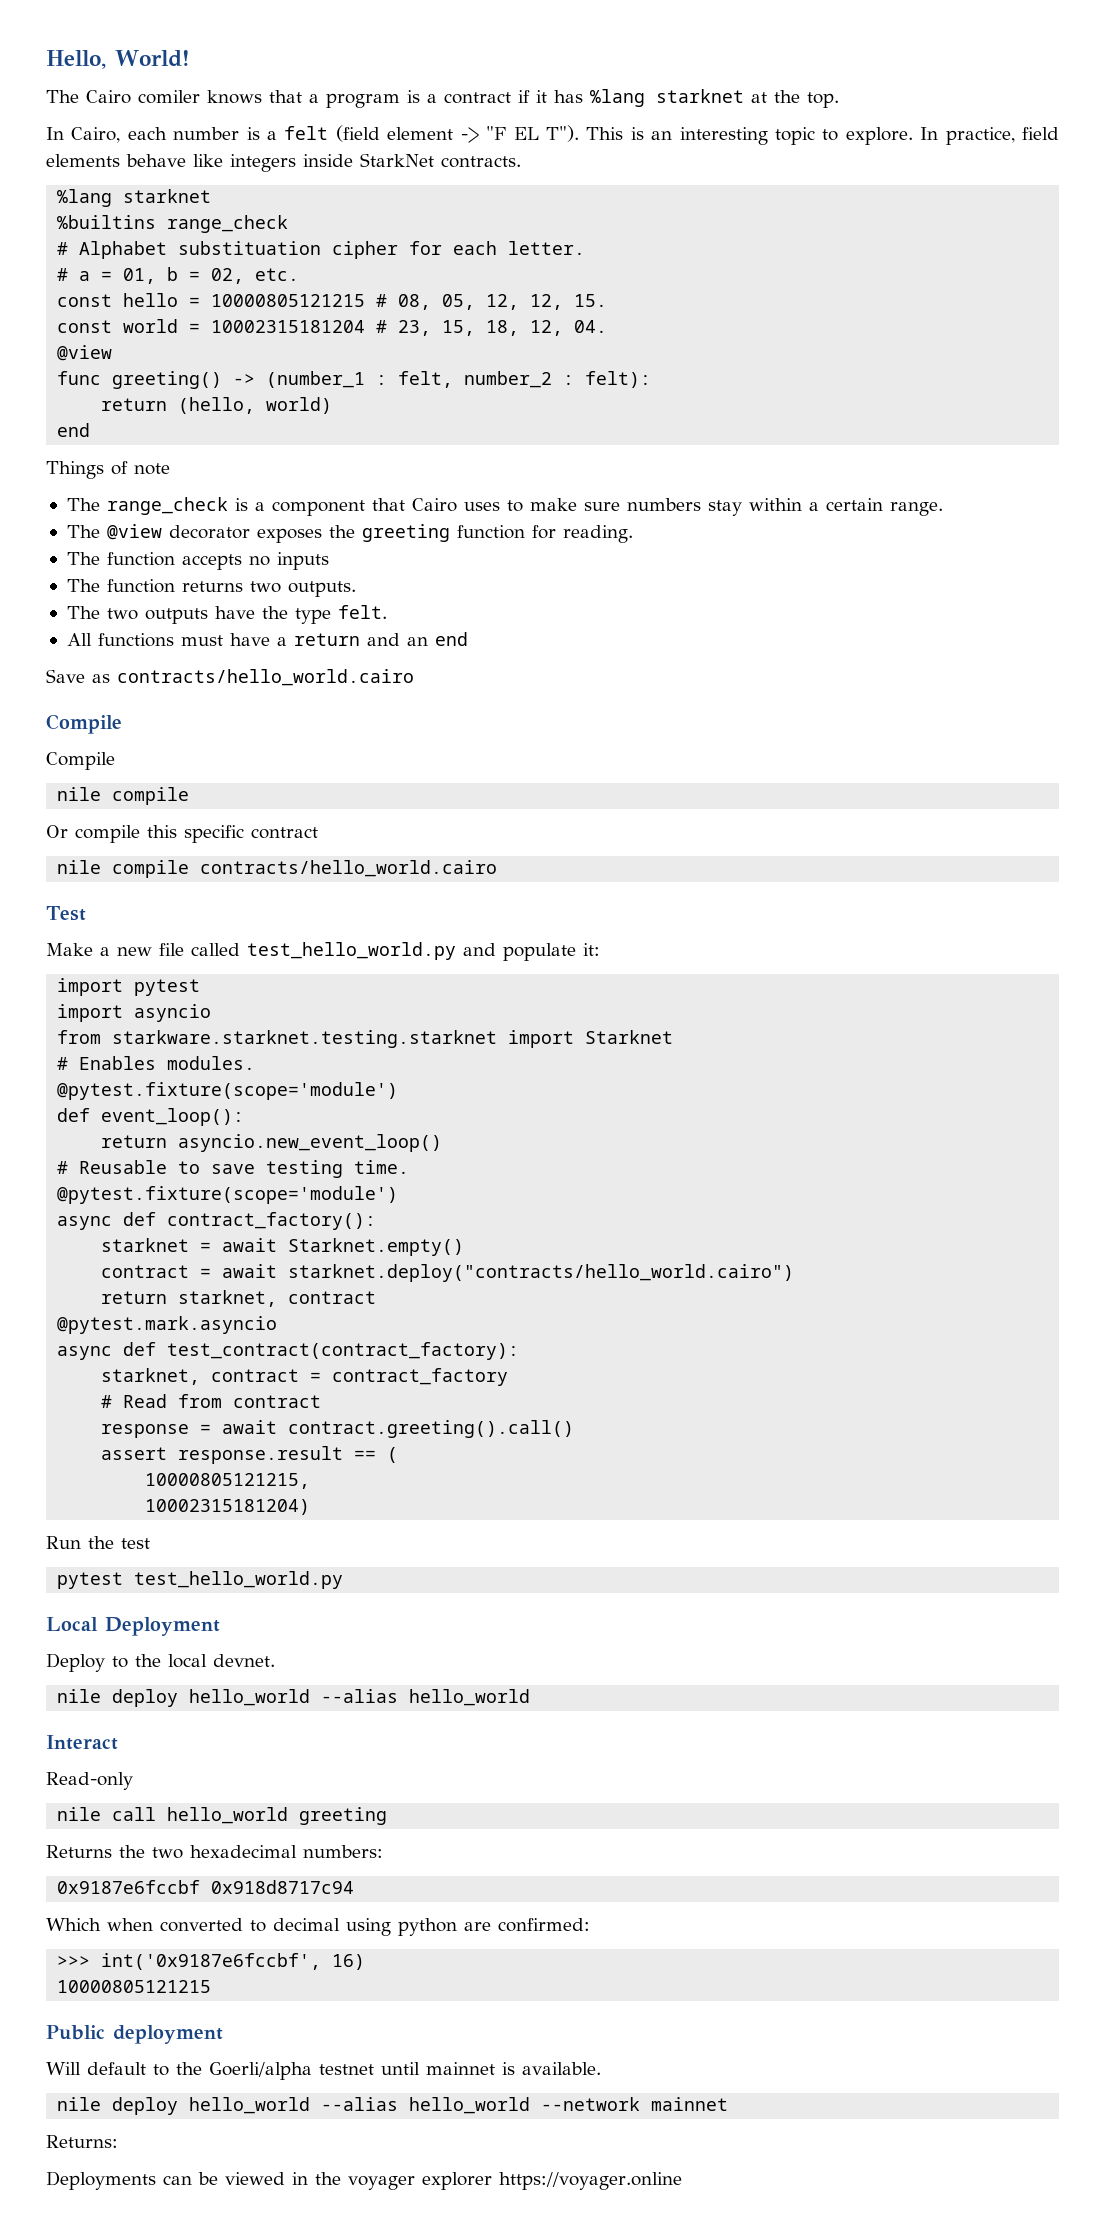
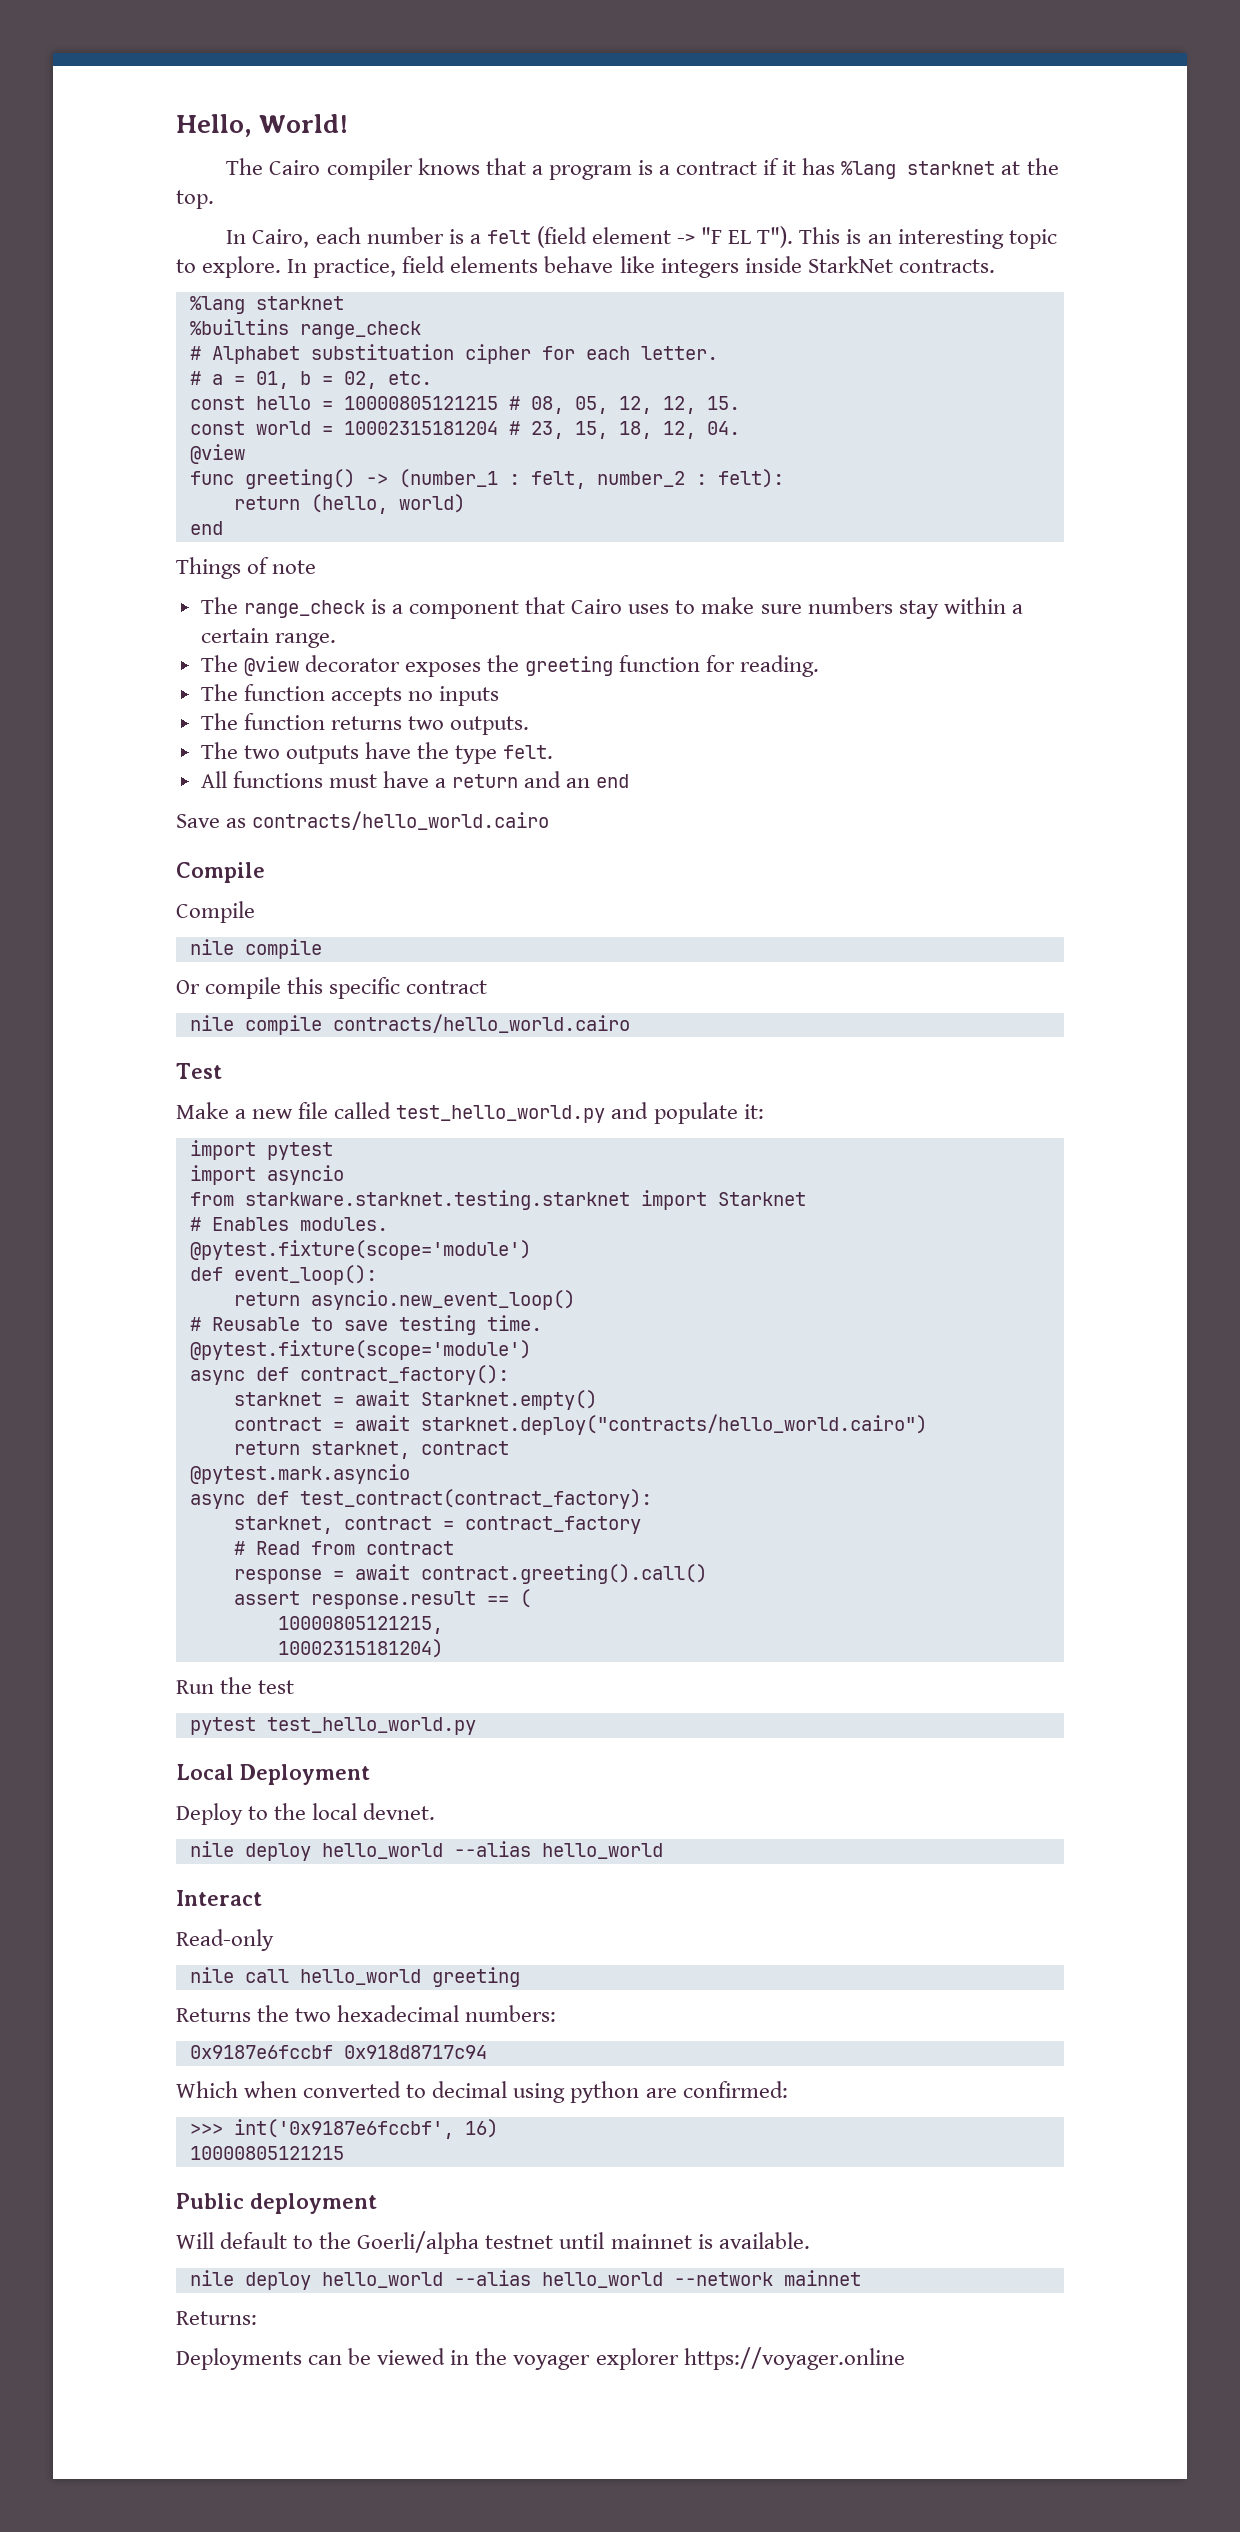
- The Cairo comiler knows that a program is a contract if it has %lang starknet at the top.
+ The Cairo compiler knows that a program is a contract if it has %lang starknet at the top.

